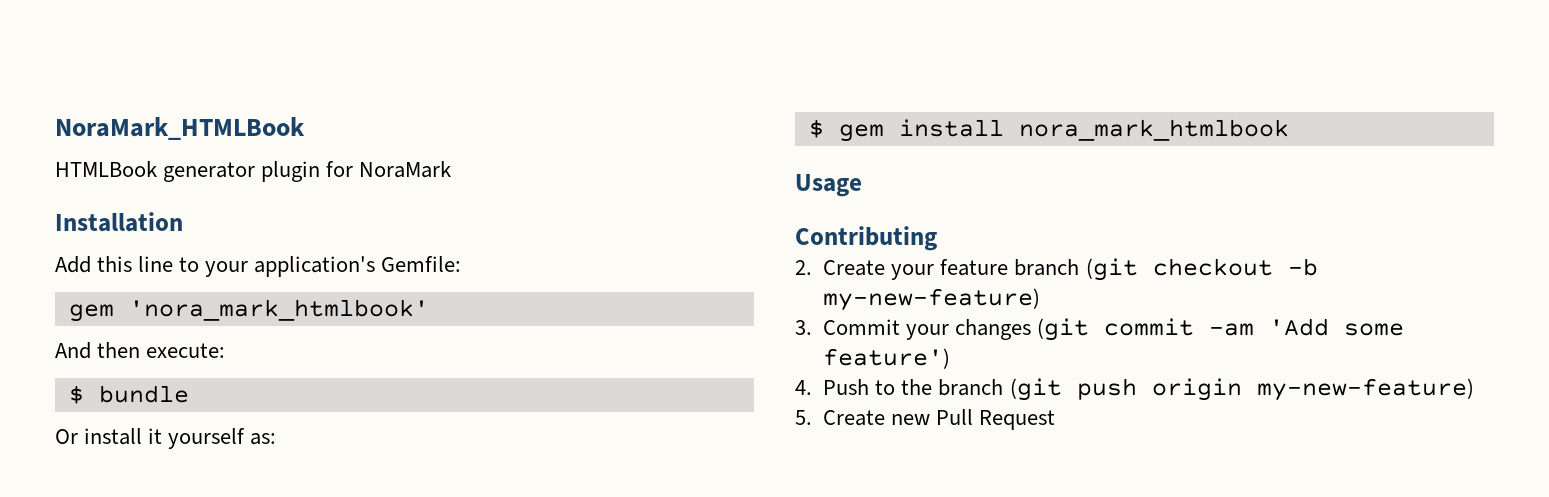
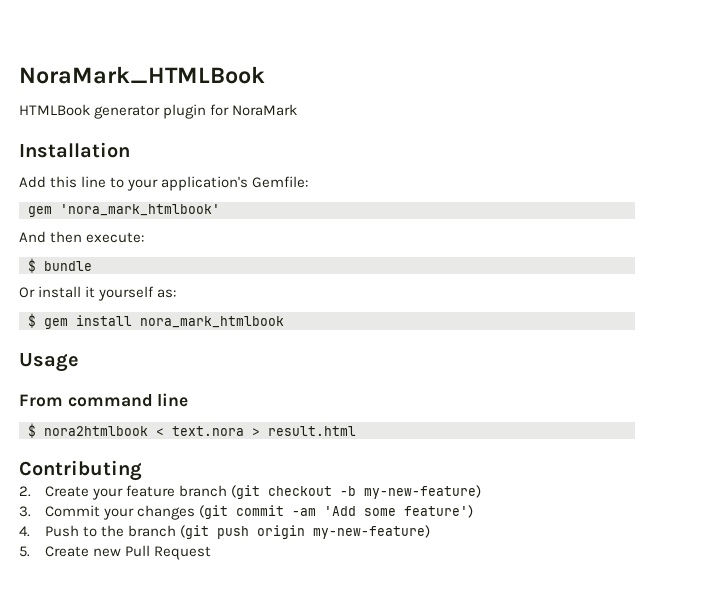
+ From command line
+ $ nora2htmlbook < text.nora > result.html

